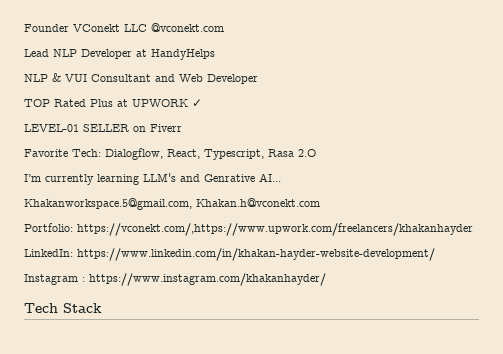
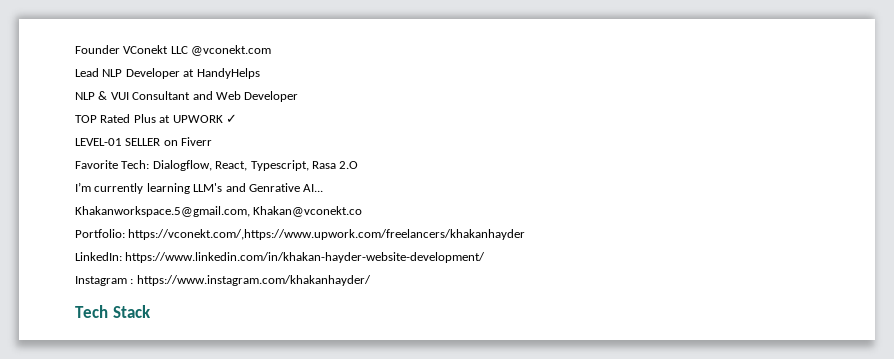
- Khakanworkspace.5@gmail.com, Khakan.h@vconekt.com
+ Khakanworkspace.5@gmail.com, Khakan@vconekt.co

